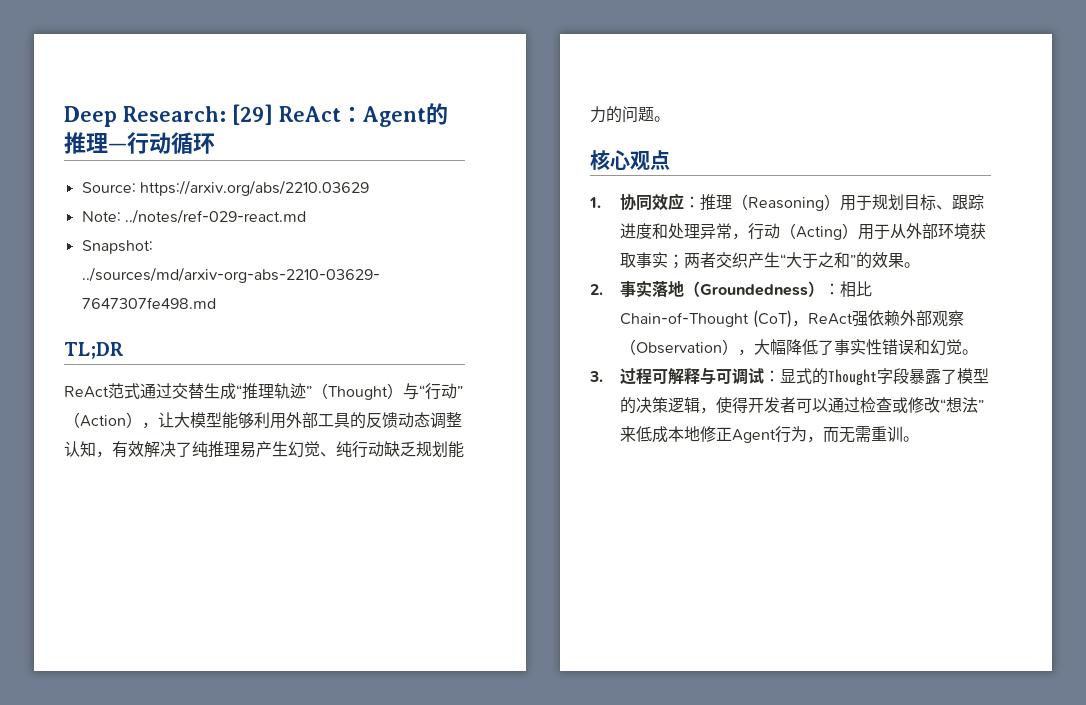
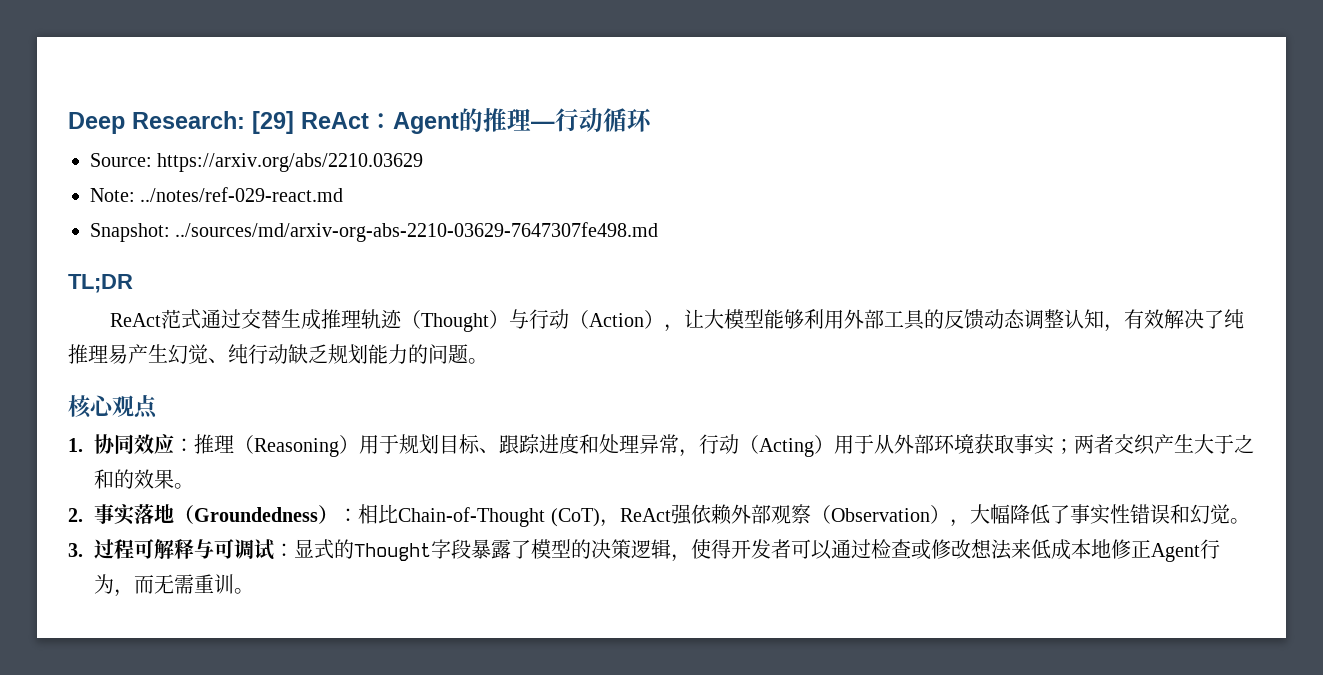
- ReAct范式通过交替生成“推理轨迹”（Thought）与“行动”（Action），让大模型能够利用外部工具的反馈动态调整认知，有效解决了纯推理易产生幻觉、纯行动缺乏规划能力的问题。
+ ReAct范式通过交替生成推理轨迹（Thought）与行动（Action），让大模型能够利用外部工具的反馈动态调整认知，有效解决了纯推理易产生幻觉、纯行动缺乏规划能力的问题。
- 1.协同效应：推理（Reasoning）用于规划目标、跟踪进度和处理异常，行动（Acting）用于从外部环境获取事实；两者交织产生“大于之和”的效果。
+ 1.协同效应：推理（Reasoning）用于规划目标、跟踪进度和处理异常，行动（Acting）用于从外部环境获取事实；两者交织产生大于之和的效果。
- 3.过程可解释与可调试：显式的Thought字段暴露了模型的决策逻辑，使得开发者可以通过检查或修改“想法”来低成本地修正Agent行为，而无需重训。
+ 3.过程可解释与可调试：显式的Thought字段暴露了模型的决策逻辑，使得开发者可以通过检查或修改想法来低成本地修正Agent行为，而无需重训。

